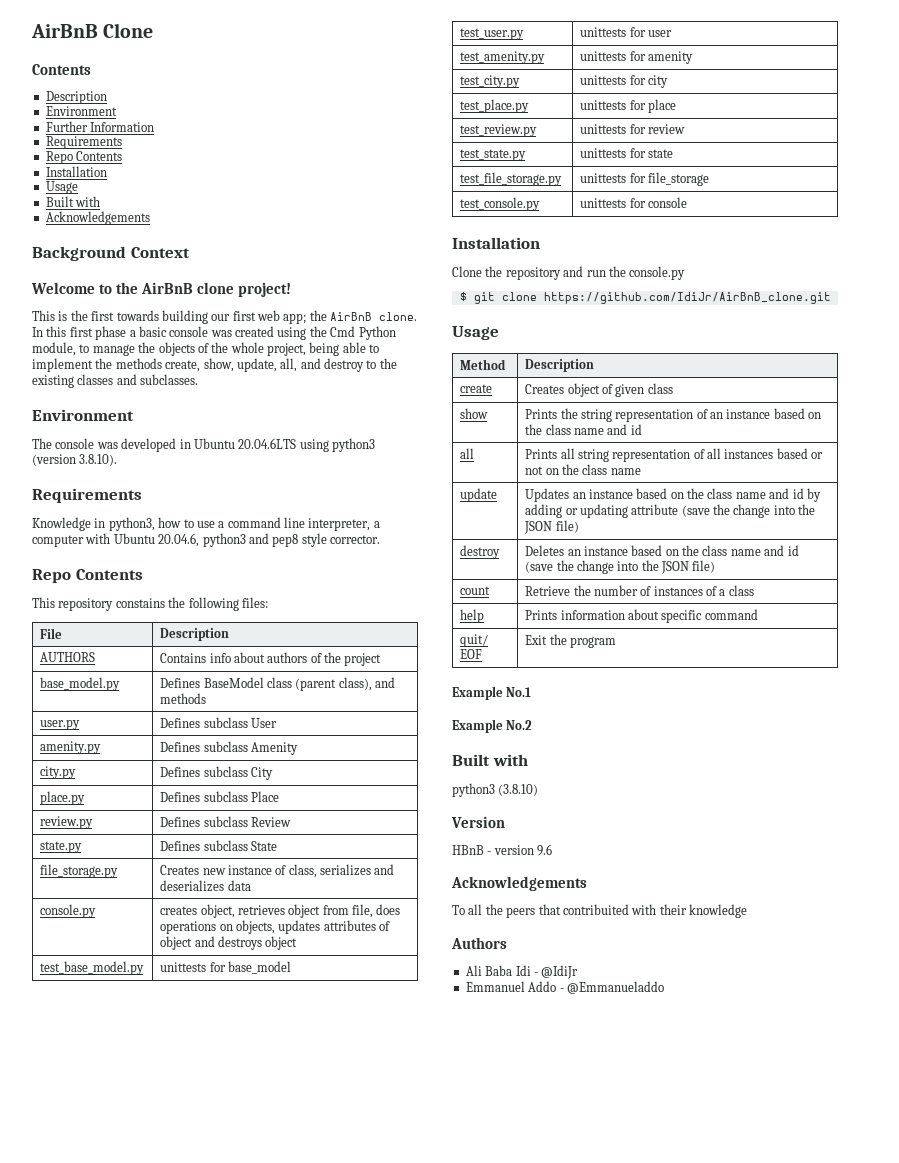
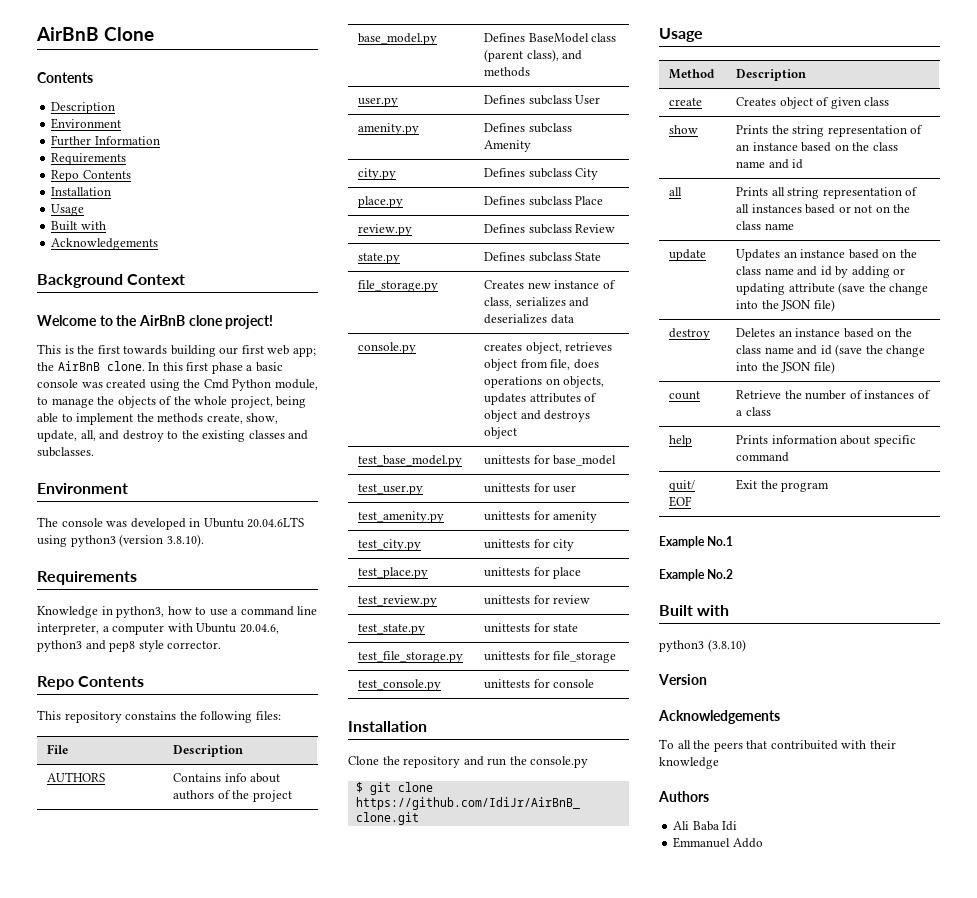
- HBnB - version 9.6
- Ali Baba Idi - @IdiJr
+ Ali Baba Idi
- Emmanuel Addo - @Emmanueladdo
+ Emmanuel Addo

